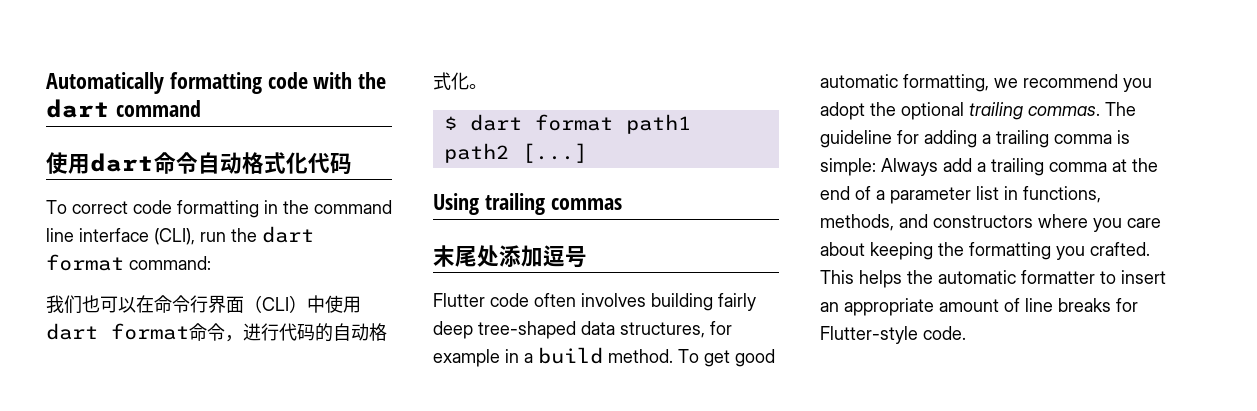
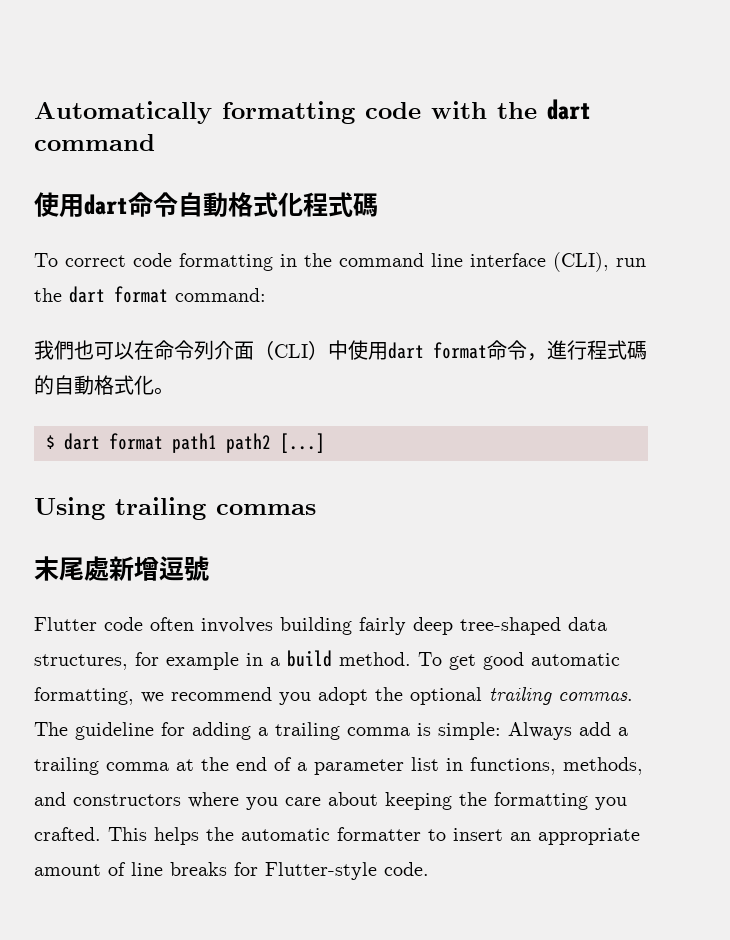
- 使用dart命令自动格式化代码
+ 使用dart命令自動格式化程式碼
- 我们也可以在命令行界面（CLI）中使用dart format命令，进行代码的自动格式化。
+ 我們也可以在命令列介面（CLI）中使用dart format命令，進行程式碼的自動格式化。
- 末尾处添加逗号
+ 末尾處新增逗號

